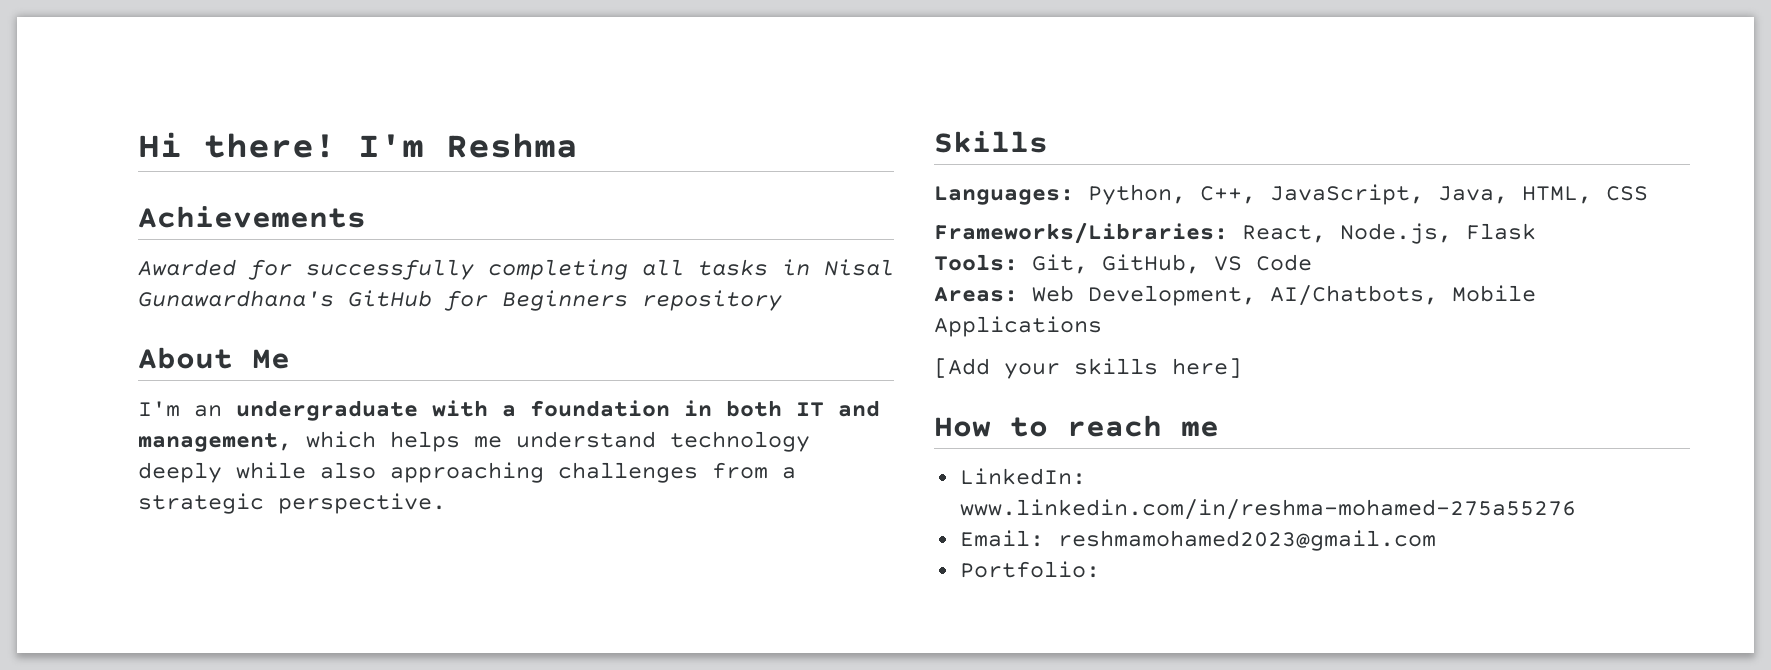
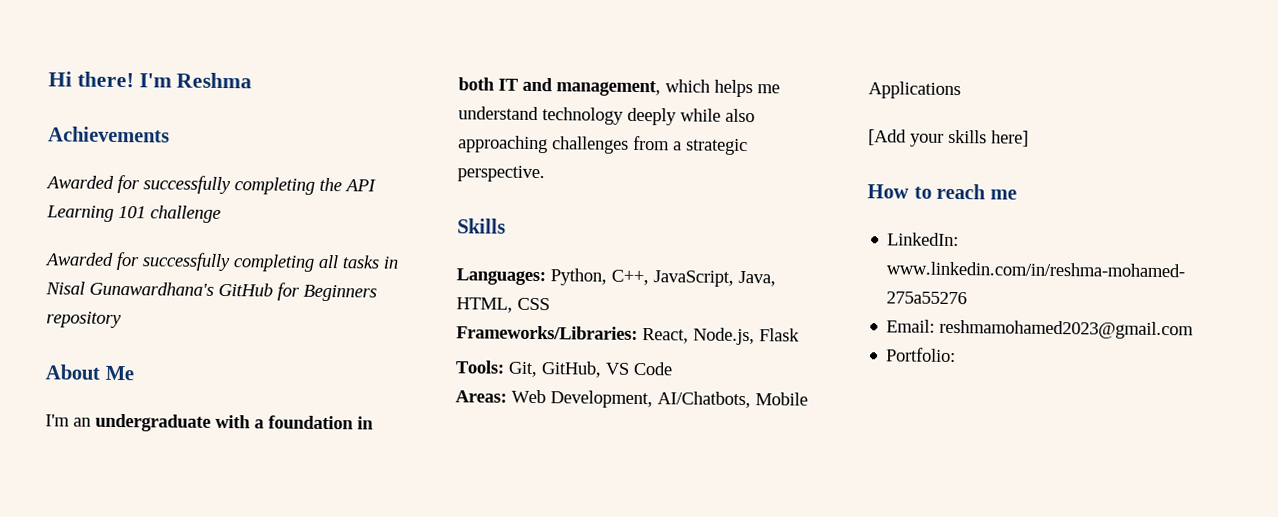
+ Awarded for successfully completing the API Learning 101 challenge

